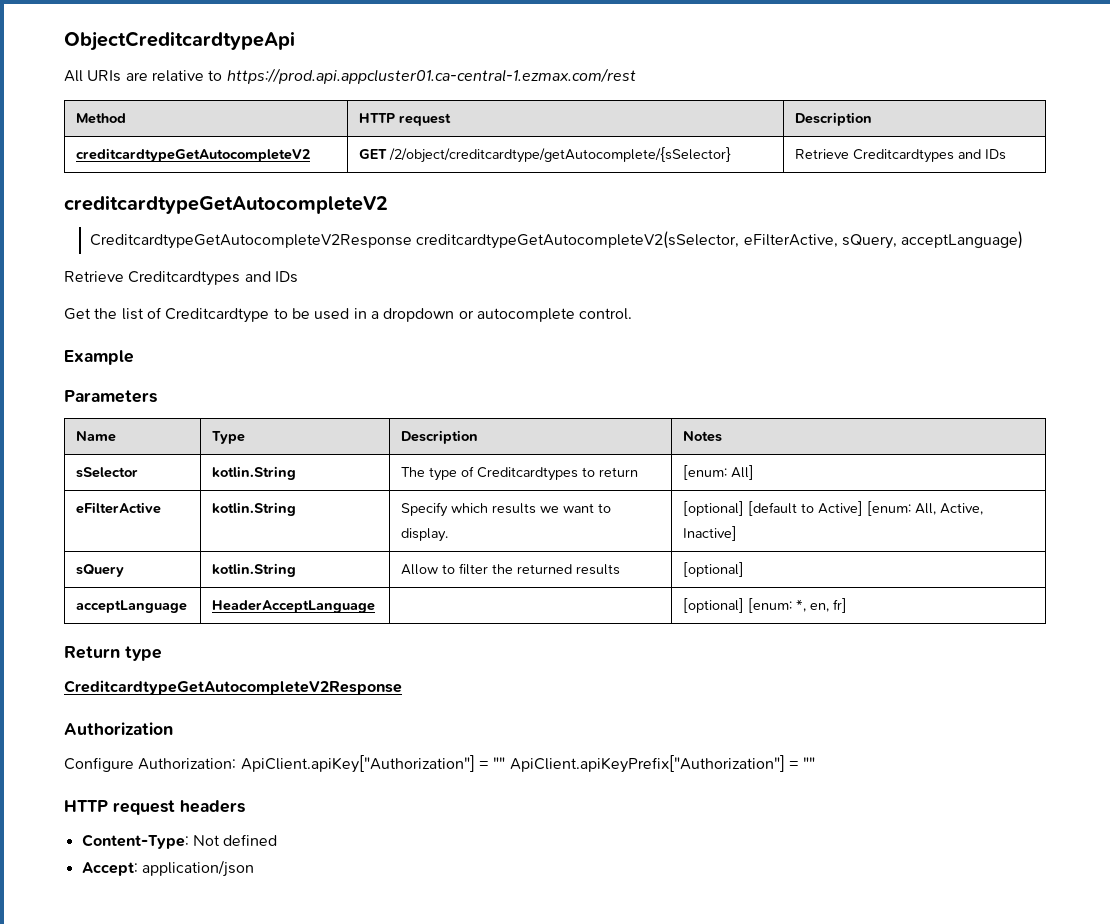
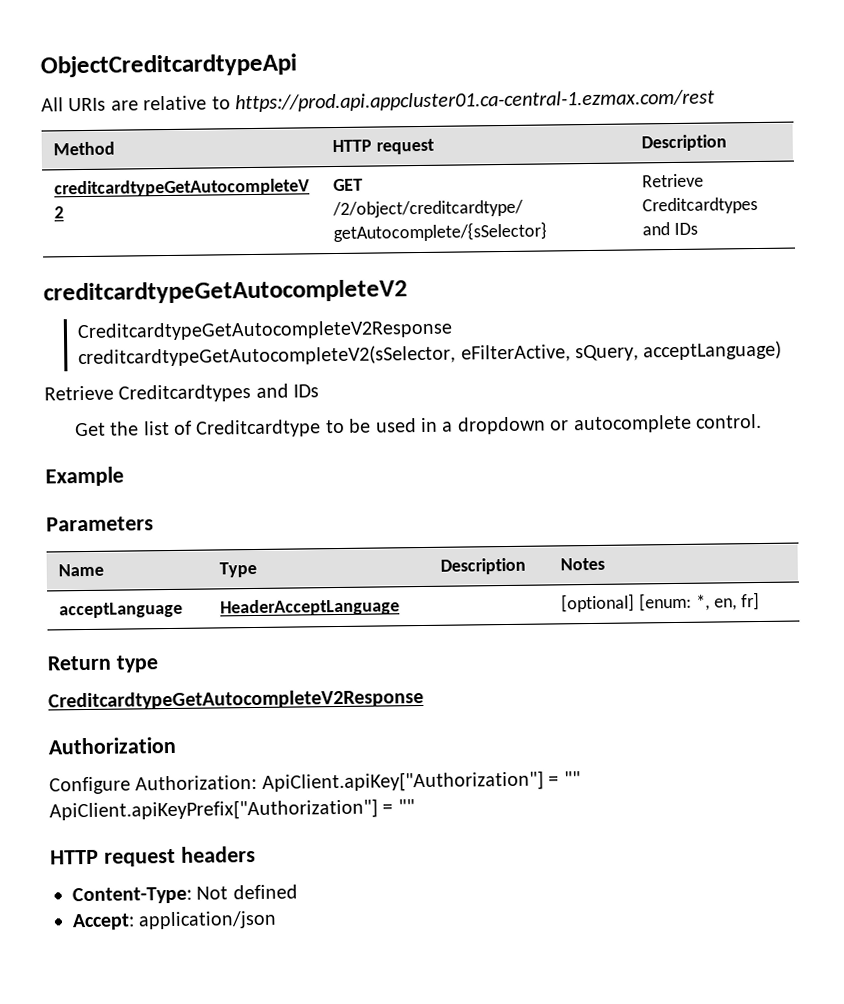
- sSelector | kotlin.String | The type of Creditcardtypes to return | [enum: All]
- eFilterActive | kotlin.String | Specify which results we want to display. | [optional] [default to Active] [enum: All, Active, Inactive]
- sQuery | kotlin.String | Allow to filter the returned results | [optional]

